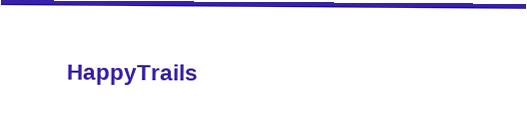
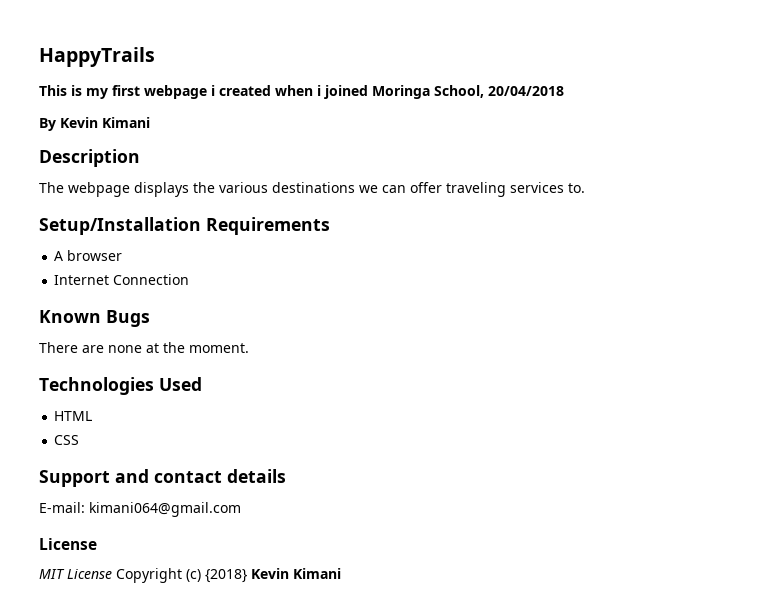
+ This is my first webpage i created when i joined Moringa School, 20/04/2018
+ By Kevin Kimani
+ Description
+ The webpage displays the various destinations we can offer traveling services to.
+ Setup/Installation Requirements
+ A browser
+ Internet Connection
+ Known Bugs
+ There are none at the moment.
+ Technologies Used
+ HTML
+ CSS
+ Support and contact details
+ E-mail: kimani064@gmail.com
+ License
+ MIT License Copyright (c) {2018} Kevin Kimani

